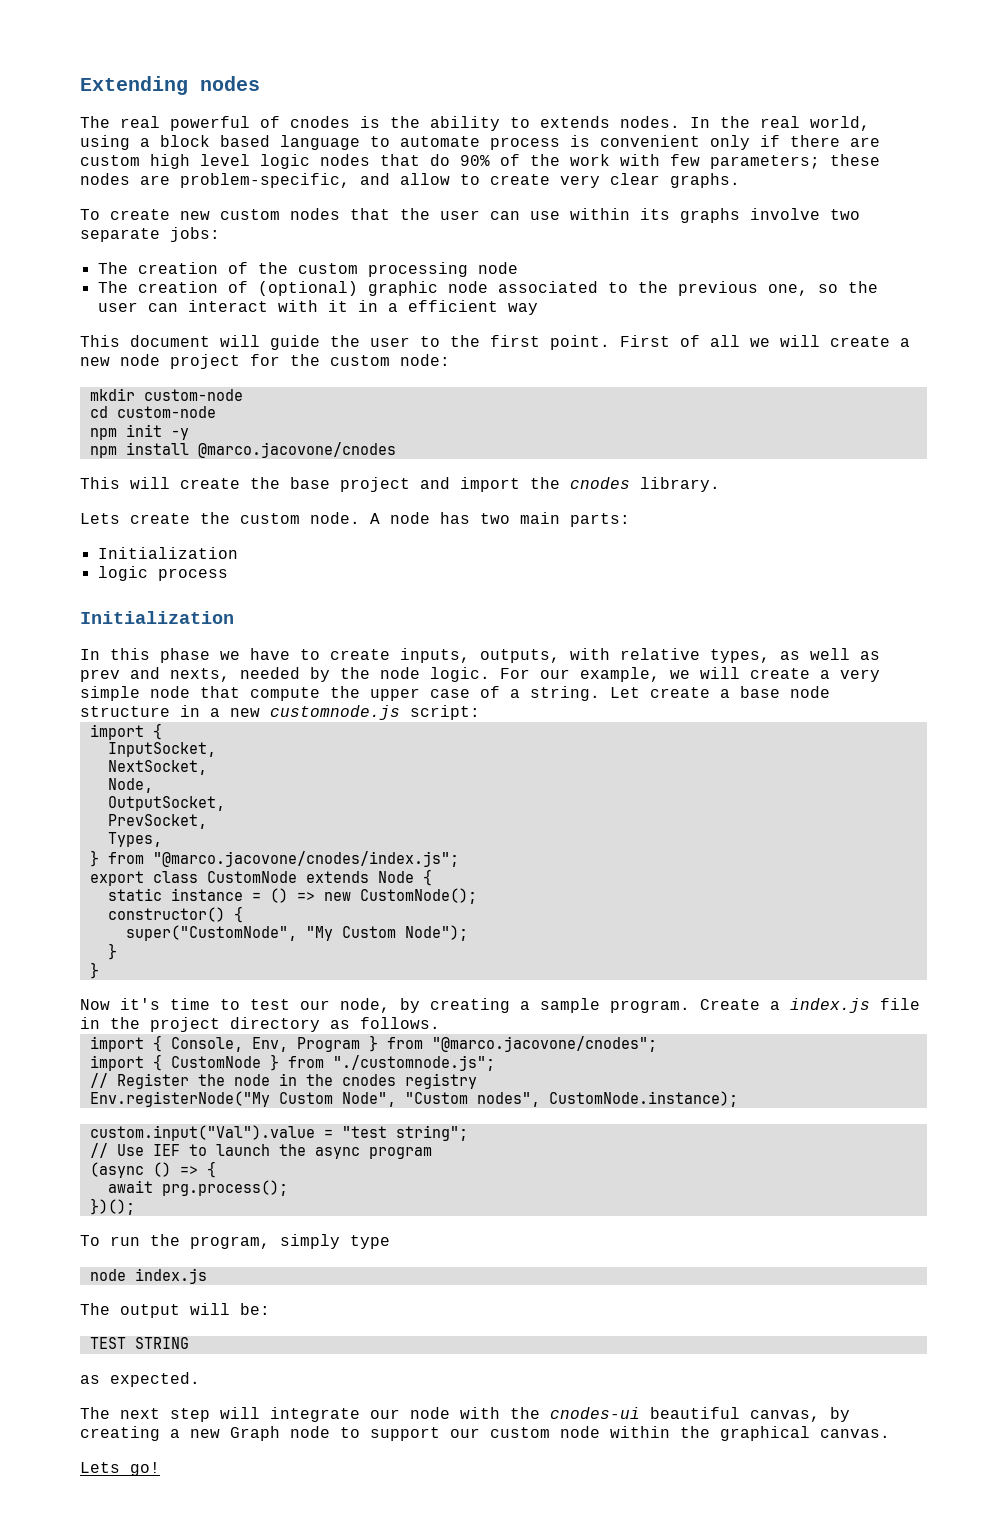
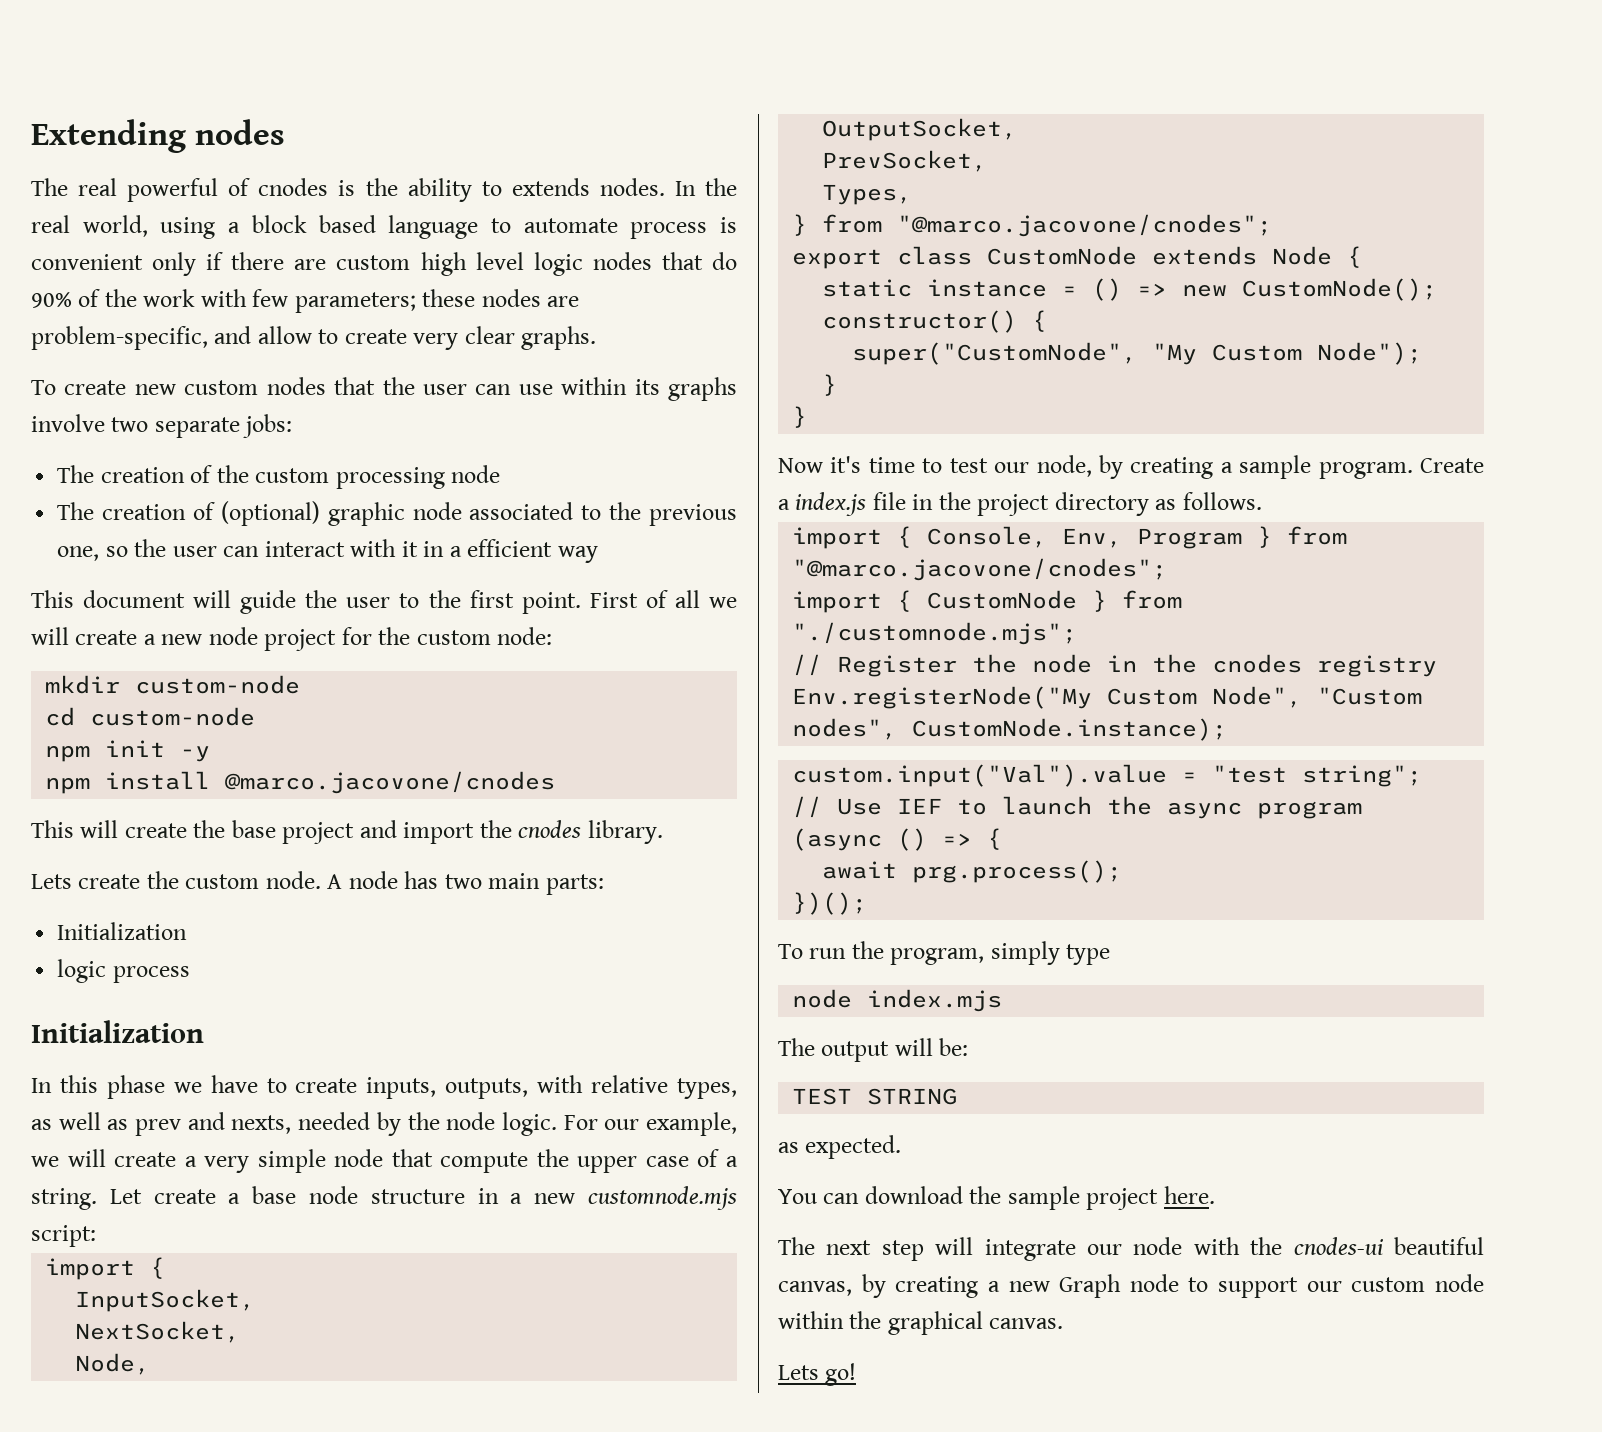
- Let create a base node structure in a new customnode.js script:
+ Let create a base node structure in a new customnode.mjs script:
  Types,
- } from "@marco.jacovone/cnodes/index.js";
+ } from "@marco.jacovone/cnodes";
- import { CustomNode } from "./customnode.js";
+ import { CustomNode } from "./customnode.mjs";
- node index.js
+ node index.mjs
+ You can download the sample project here.

